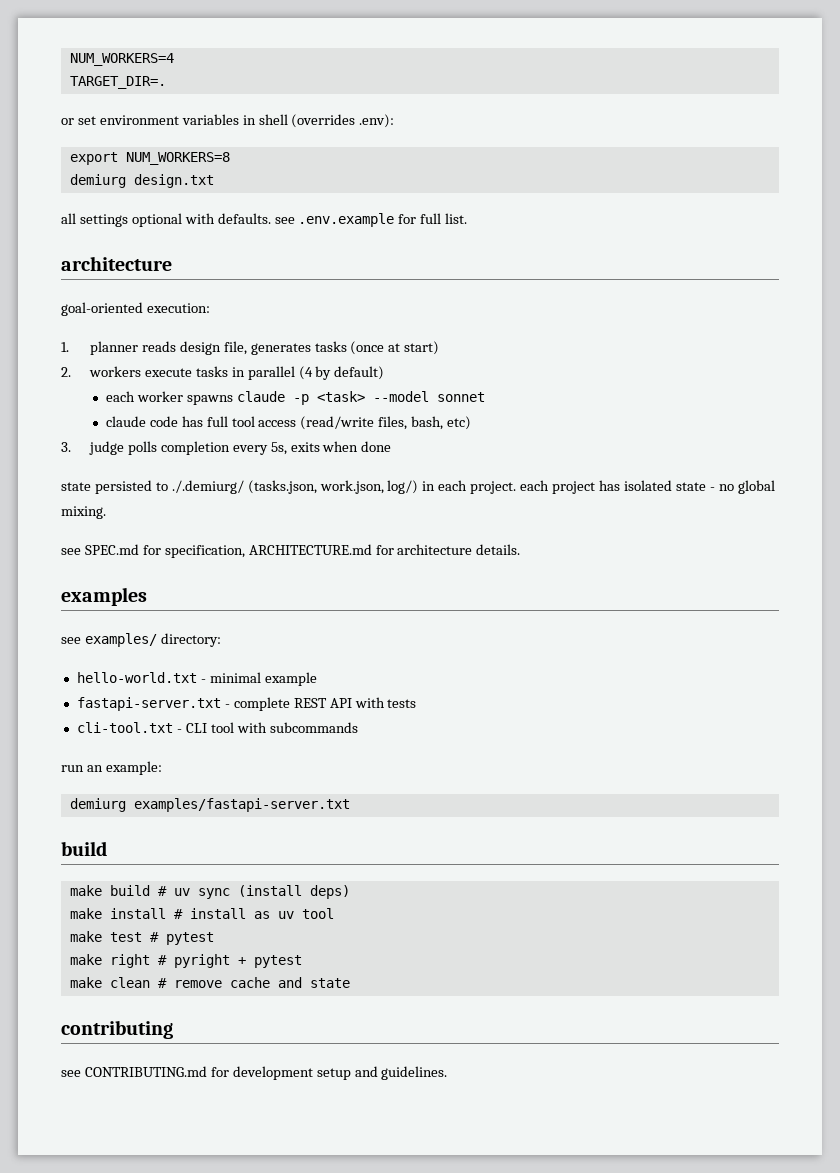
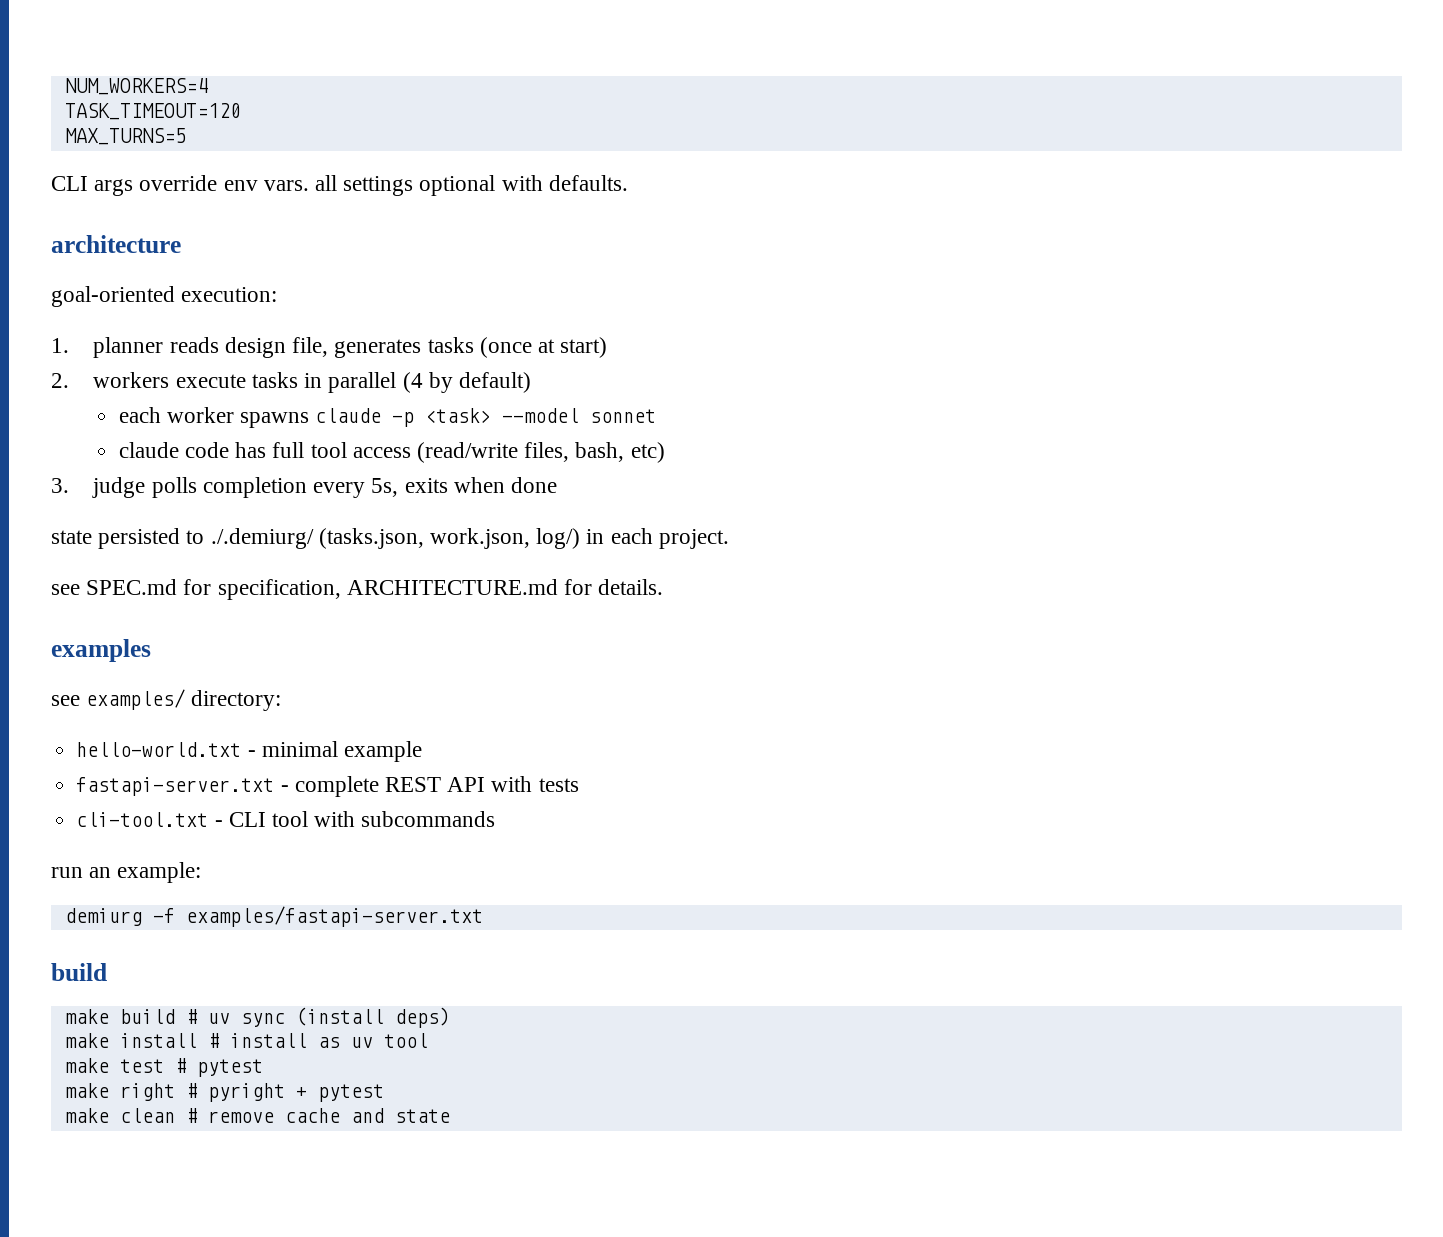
- TARGET_DIR=.
- or set environment variables in shell (overrides .env):
- export NUM_WORKERS=8
- demiurg design.txt
- all settings optional with defaults. see .env.example for full list.
+ TASK_TIMEOUT=120
+ MAX_TURNS=5
+ CLI args override env vars. all settings optional with defaults.
- state persisted to ./.demiurg/ (tasks.json, work.json, log/) in each project. each project has isolated state - no global mixing.
+ state persisted to ./.demiurg/ (tasks.json, work.json, log/) in each project.
- see SPEC.md for specification, ARCHITECTURE.md for architecture details.
+ see SPEC.md for specification, ARCHITECTURE.md for details.
- demiurg examples/fastapi-server.txt
+ demiurg -f examples/fastapi-server.txt
- contributing
- see CONTRIBUTING.md for development setup and guidelines.

